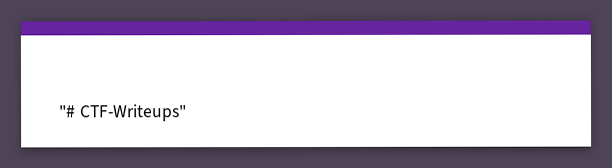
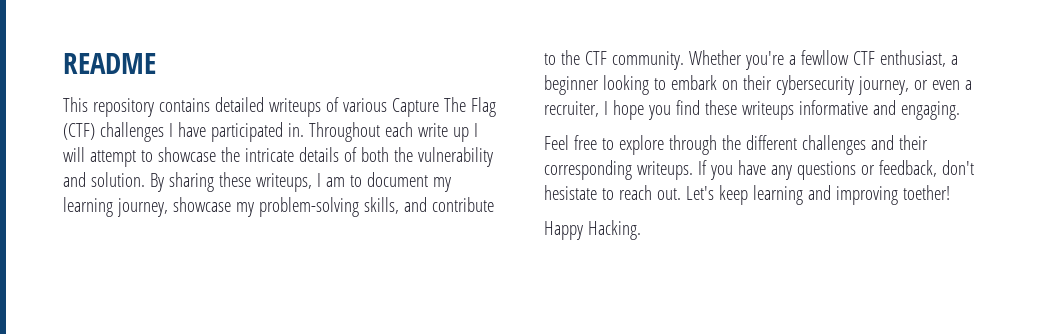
- "# CTF-Writeups"
+ README
+ This repository contains detailed writeups of various Capture The Flag (CTF) challenges I have participated in. Throughout each write up I will attempt to showcase the intricate details of both the vulnerability and solution. By sharing these writeups, I am to document my learning journey, showcase my problem-solving skills, and contribute to the CTF community. Whether you're a fewllow CTF enthusiast, a beginner looking to embark on their cybersecurity journey, or even a recruiter, I hope you find these writeups informative and engaging.
+ Feel free to explore through the different challenges and their corresponding writeups. If you have any questions or feedback, don't hesistate to reach out. Let's keep learning and improving toether!
+ Happy Hacking.

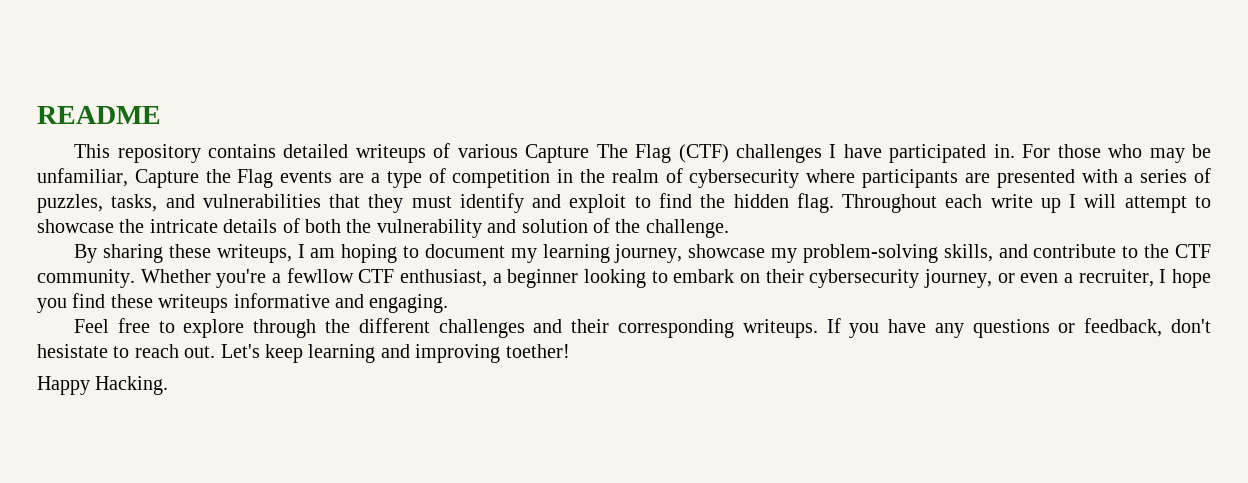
+ For those who may be unfamiliar, Capture the Flag events are a type of competition in the realm of cybersecurity where participants are presented with a series of puzzles, tasks, and vulnerabilities that they must identify and exploit to find the hidden flag.
- Throughout each write up I will attempt to showcase the intricate details of both the vulnerability and solution. By sharing these writeups, I am to document my learning journey, showcase my problem-solving skills, and contribute to the CTF community.
+ Throughout each write up I will attempt to showcase the intricate details of both the vulnerability and solution of the challenge.
+ By sharing these writeups, I am hoping to document my learning journey, showcase my problem-solving skills, and contribute to the CTF community.

